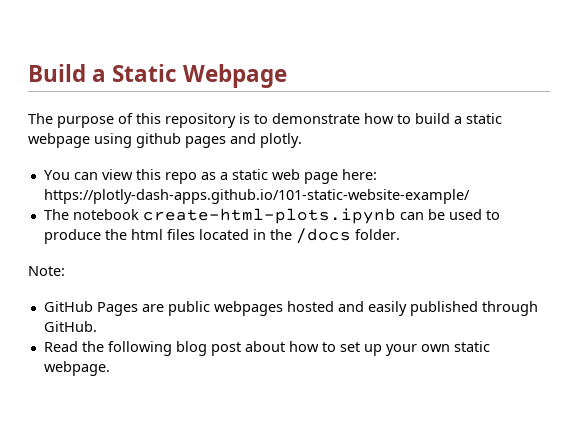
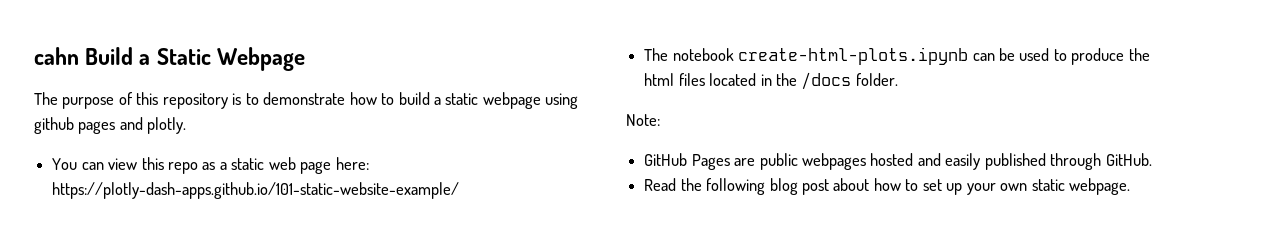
- Build a Static Webpage
+ cahn Build a Static Webpage

